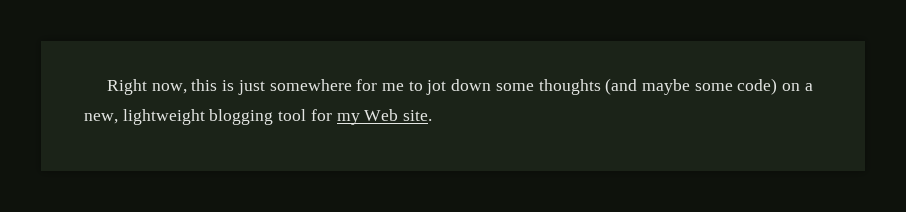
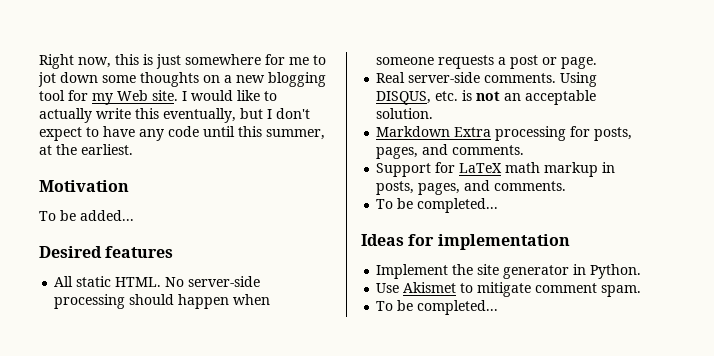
- Right now, this is just somewhere for me to jot down some thoughts (and maybe some code) on a new, lightweight blogging tool for my Web site.
+ Right now, this is just somewhere for me to jot down some thoughts on a new blogging tool for my Web site.
+ I would like to actually write this eventually, but I don't expect to have any code until this summer, at the earliest.
+ Motivation
+ To be added...
+ Desired features
+ All static HTML. No server-side processing should happen when someone requests a post or page.
+ Real server-side comments. Using DISQUS, etc. is not an acceptable solution.
+ Markdown Extra processing for posts, pages, and comments.
+ Support for LaTeX math markup in posts, pages, and comments.
+ To be completed...
+ Ideas for implementation
+ Implement the site generator in Python.
+ Use Akismet to mitigate comment spam.
+ To be completed...

